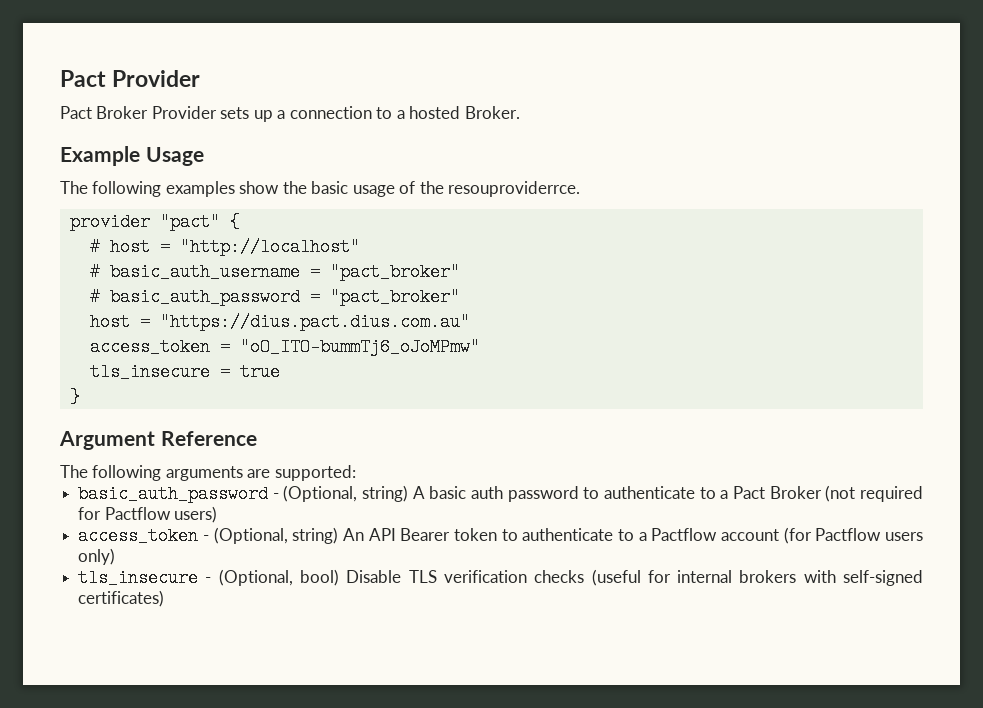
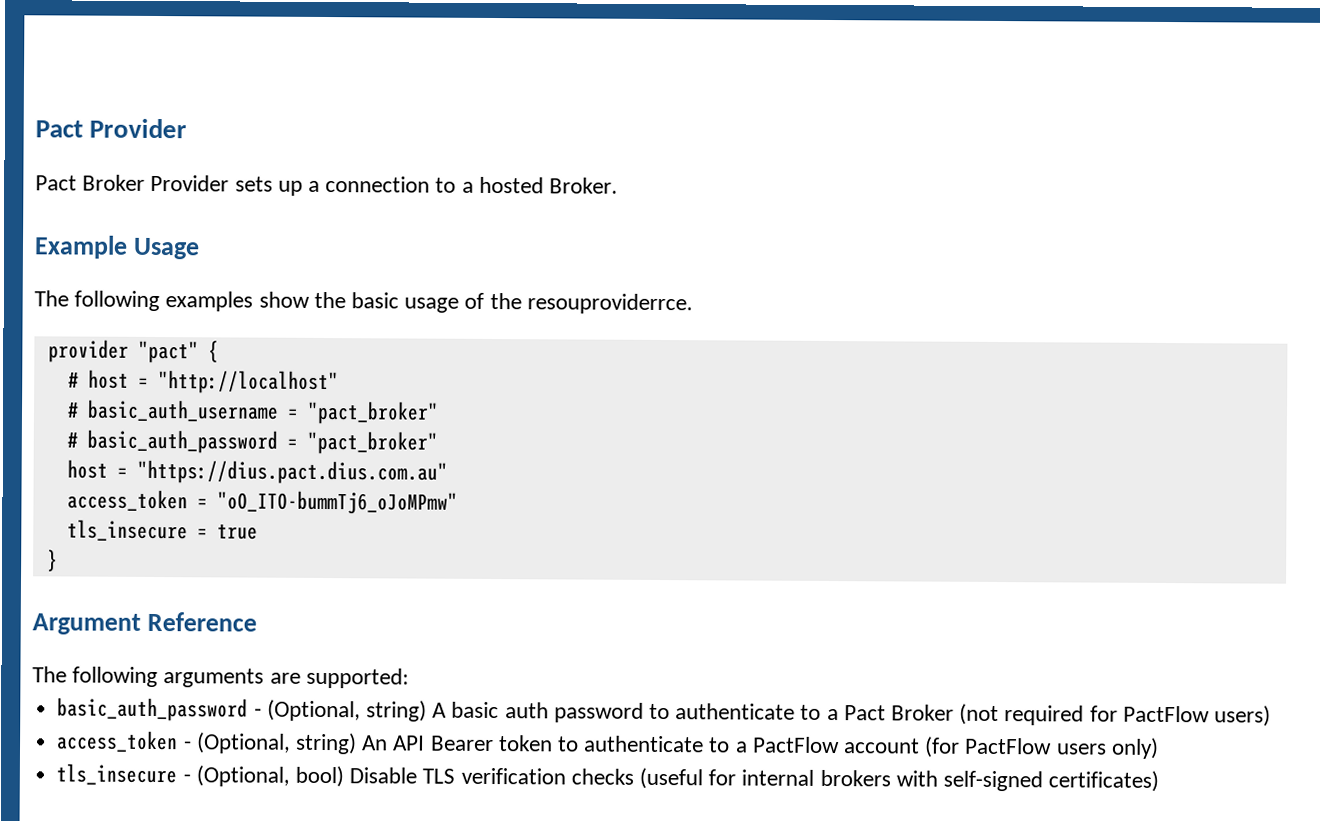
- basic_auth_password - (Optional, string) A basic auth password to authenticate to a Pact Broker (not required for Pactflow users)
+ basic_auth_password - (Optional, string) A basic auth password to authenticate to a Pact Broker (not required for PactFlow users)
- access_token - (Optional, string) An API Bearer token to authenticate to a Pactflow account (for Pactflow users only)
+ access_token - (Optional, string) An API Bearer token to authenticate to a PactFlow account (for PactFlow users only)

